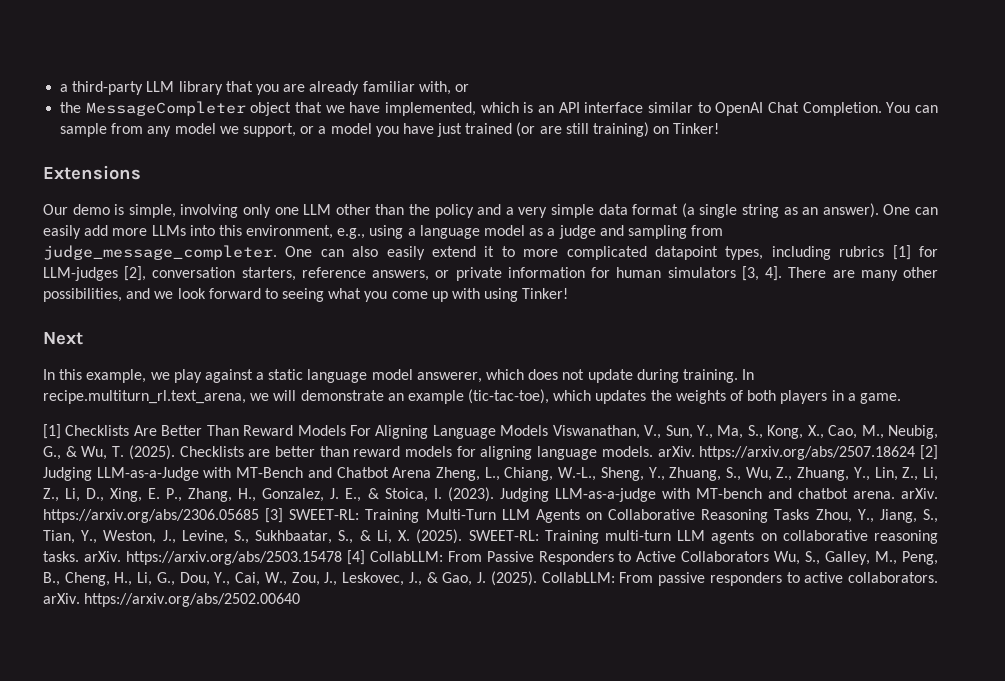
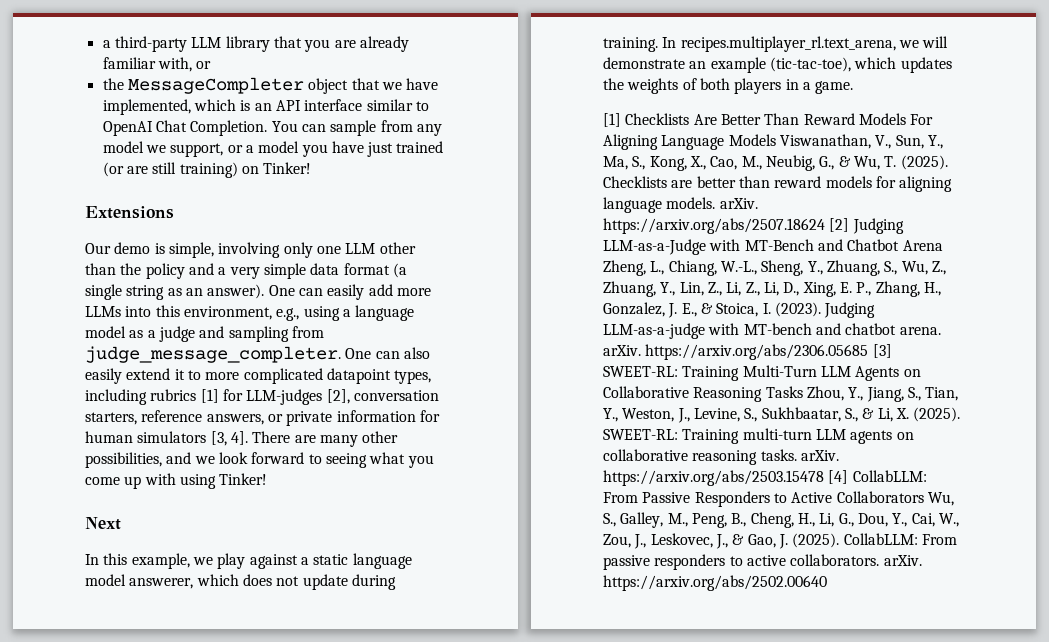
- In recipe.multiturn_rl.text_arena, we will demonstrate an example (tic-tac-toe), which updates the weights of both players in a game.
+ In recipes.multiplayer_rl.text_arena, we will demonstrate an example (tic-tac-toe), which updates the weights of both players in a game.

